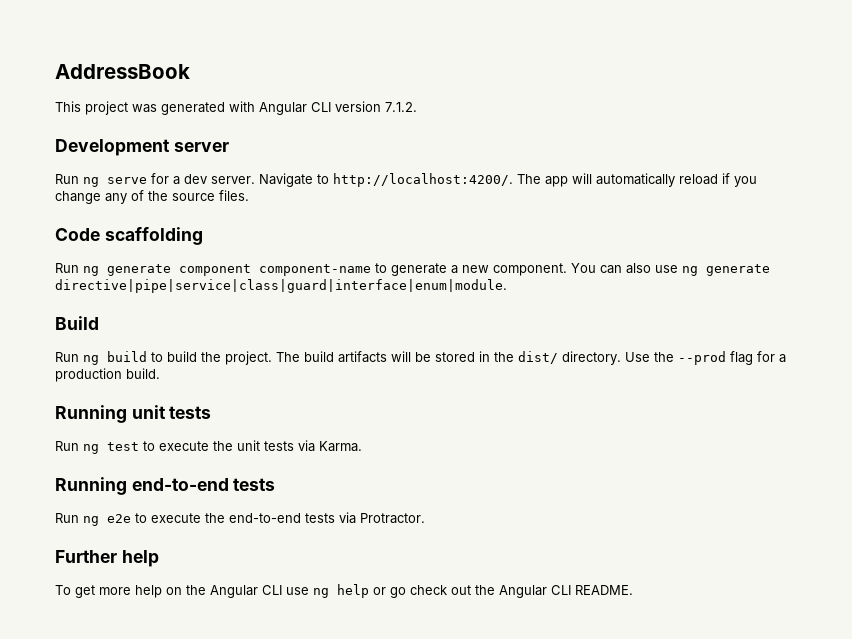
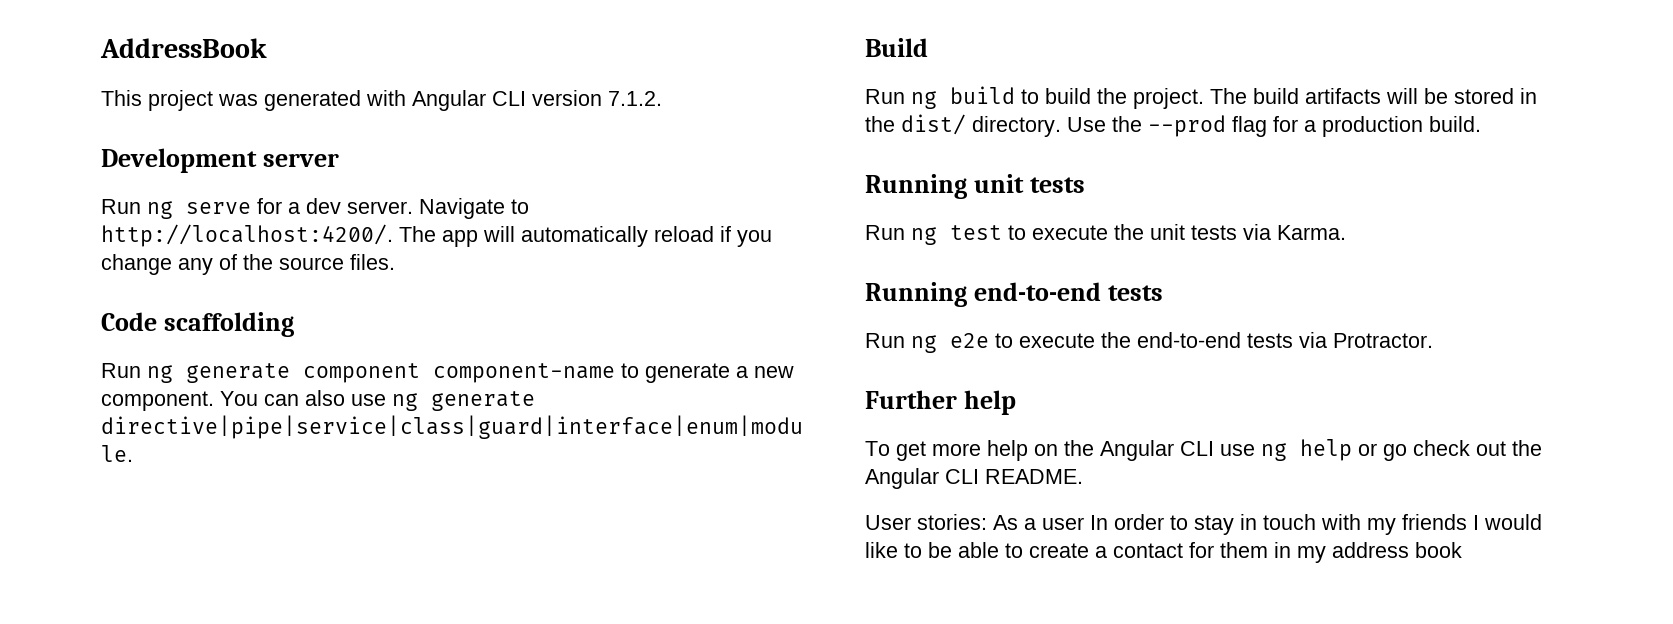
+ User stories: As a user In order to stay in touch with my friends I would like to be able to create a contact for them in my address book

